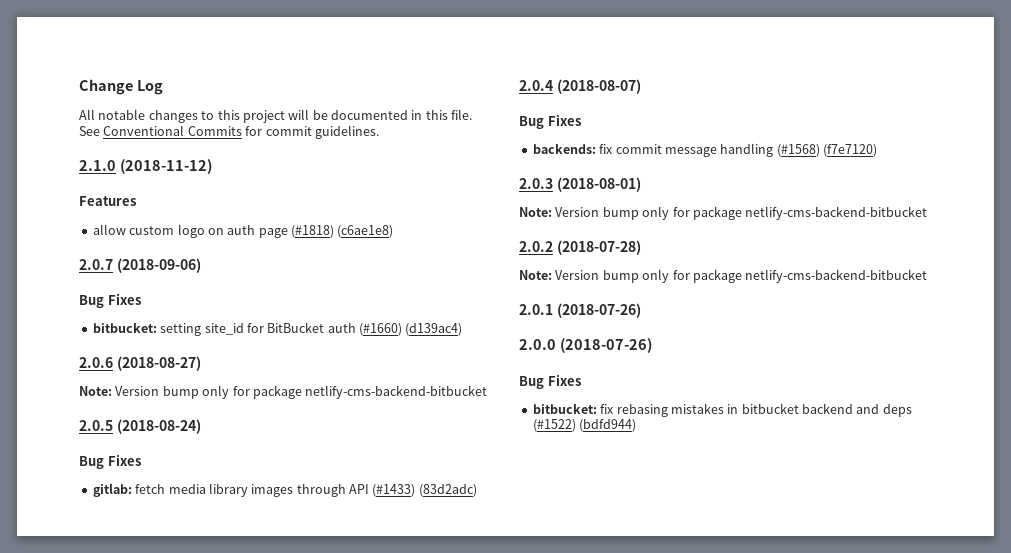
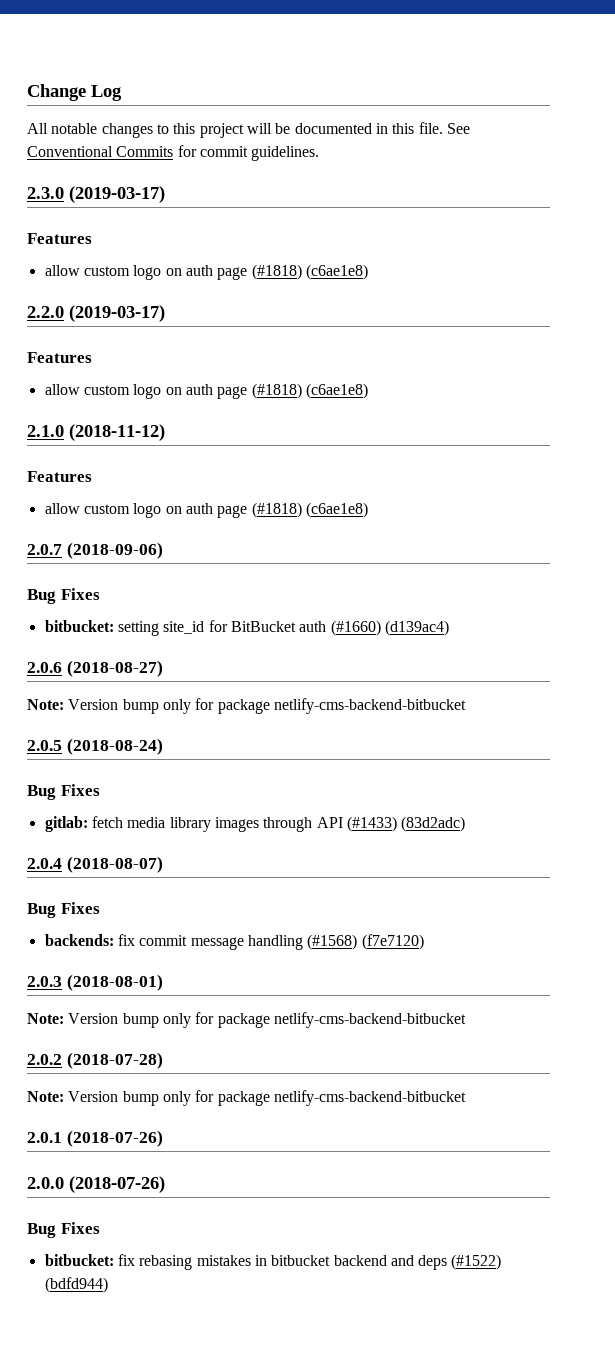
+ 2.3.0 (2019-03-17)
+ Features
+ allow custom logo on auth page (#1818) (c6ae1e8)
+ 2.2.0 (2019-03-17)
+ Features
+ allow custom logo on auth page (#1818) (c6ae1e8)

